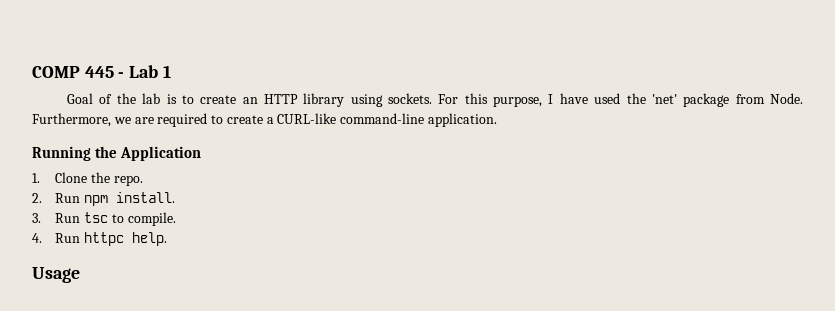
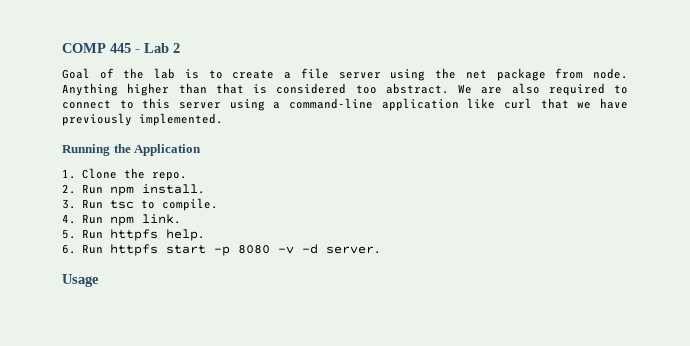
- COMP 445 - Lab 1
+ COMP 445 - Lab 2
- Goal of the lab is to create an HTTP library using sockets. For this purpose, I have used the 'net' package from Node. Furthermore, we are required to create a CURL-like command-line application.
+ Goal of the lab is to create a file server using the net package from node. Anything higher than that is considered too abstract. We are also required to connect to this server using a command-line application like curl that we have previously implemented.
- 4. Run httpc help.
+ 4. Run npm link.
+ 5. Run httpfs help.
+ 6. Run httpfs start -p 8080 -v -d server.

